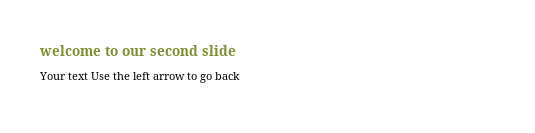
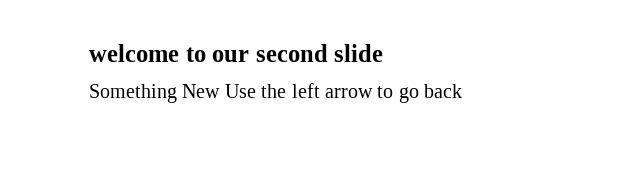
- Your text Use the left arrow to go back
+ Something New Use the left arrow to go back

